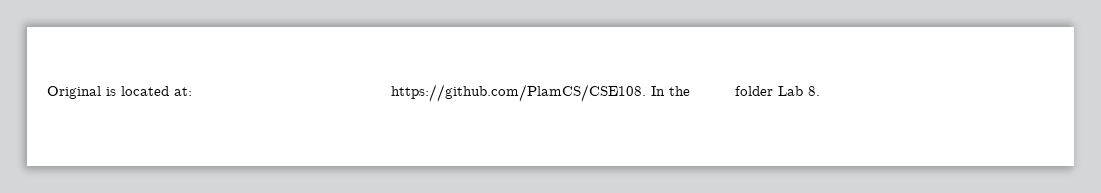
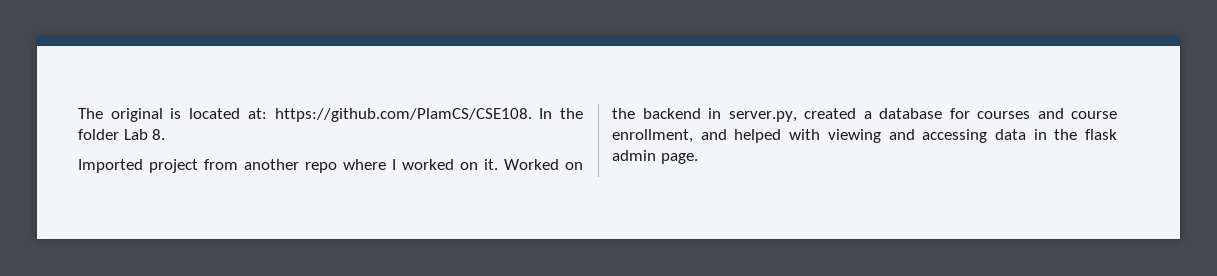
- Original is located at: https://github.com/PlamCS/CSE108. In the folder Lab 8.
+ The original is located at: https://github.com/PlamCS/CSE108. In the folder Lab 8.
+ Imported project from another repo where I worked on it. Worked on the backend in server.py, created a database for courses and course enrollment, and helped with viewing and accessing data in the flask admin page.

